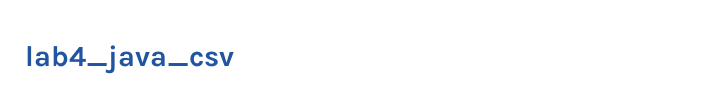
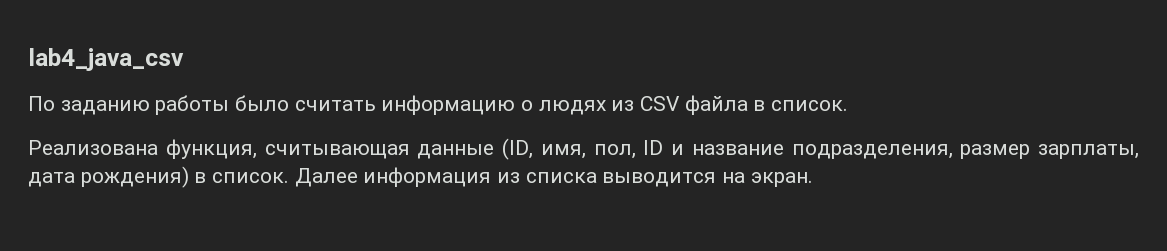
+ По заданию работы было считать информацию о людях из CSV файла в список.
+ Реализована функция, считывающая данные (ID, имя, пол, ID и название подразделения, размер зарплаты, дата рождения) в список. Далее информация из списка выводится на экран.

